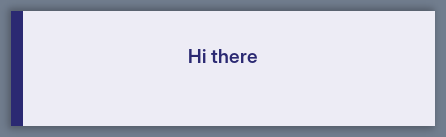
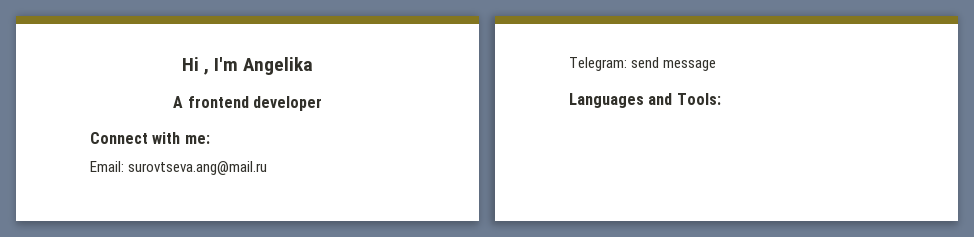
- Hi there
+ Hi , I'm Angelika
+ A frontend developer
+ Connect with me:
+ Email: surovtseva.ang@mail.ru
+ Telegram: send message
+ Languages and Tools:

